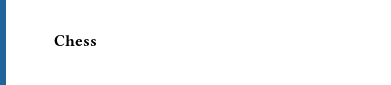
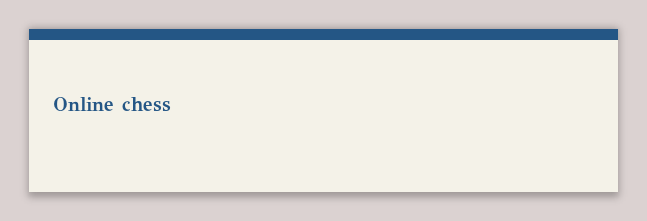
- Chess
+ Online chess

